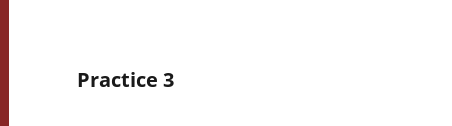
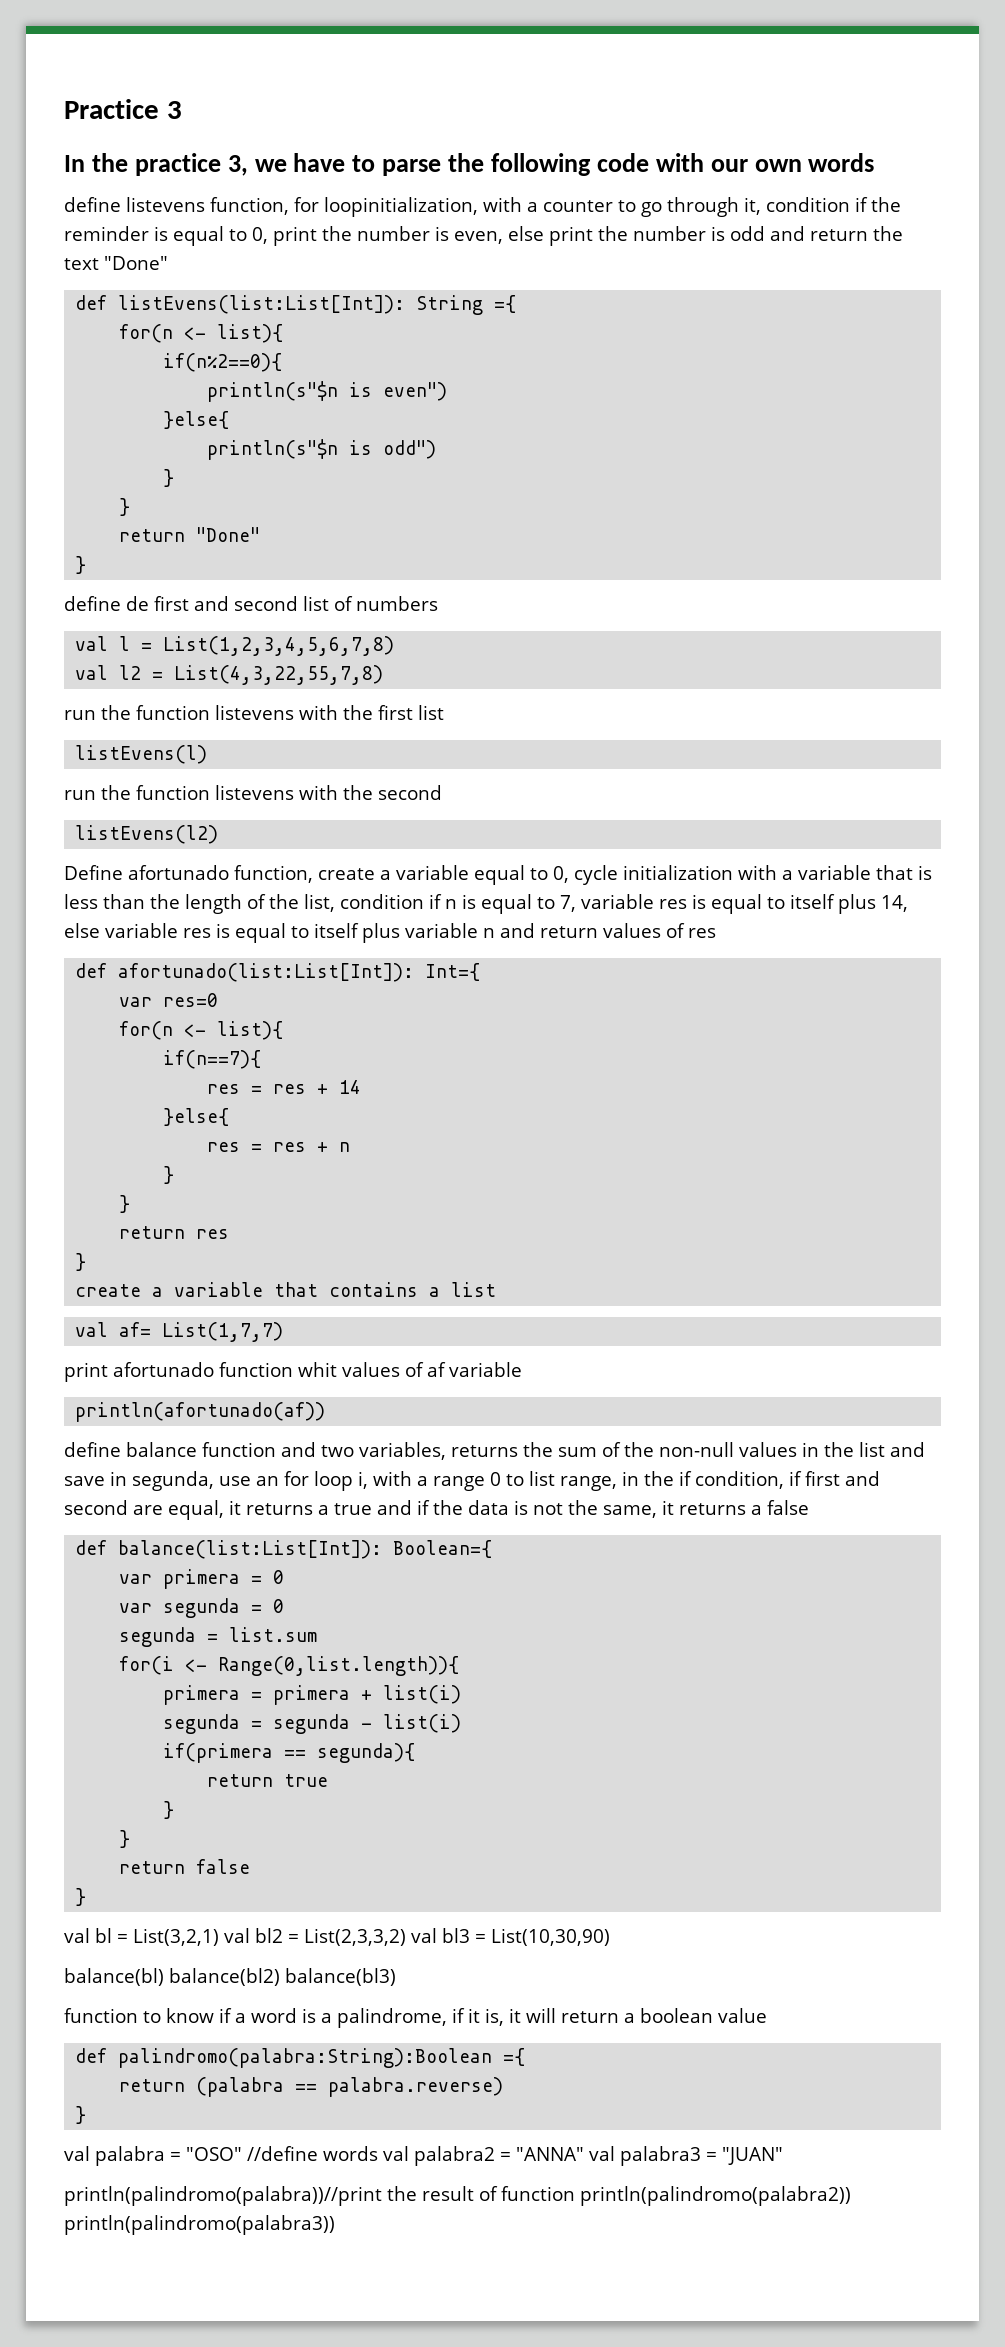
+ In the practice 3, we have to parse the following code with our own words
+ define listevens function, for loopinitialization, with a counter to go through it, condition if the reminder is equal to 0, print the number is even, else print the number is odd and return the text "Done"
+ def listEvens(list:List[Int]): String ={
+ for(n <- list){
+ if(n%2==0){
+ println(s"$n is even")
+ }else{
+ println(s"$n is odd")
+ }
+ }
+ return "Done"
+ }
+ define de first and second list of numbers
+ val l = List(1,2,3,4,5,6,7,8)
+ val l2 = List(4,3,22,55,7,8)
+ run the function listevens with the first list
+ listEvens(l)
+ run the function listevens with the second
+ listEvens(l2)
+ Define afortunado function, create a variable equal to 0, cycle initialization with a variable that is less than the length of the list, condition if n is equal to 7, variable res is equal to itself plus 14, else variable res is equal to itself plus variable n and return values of res
+ def afortunado(list:List[Int]): Int={
+ var res=0
+ for(n <- list){
+ if(n==7){
+ res = res + 14
+ }else{
+ res = res + n
+ }
+ }
+ return res
+ }
+ create a variable that contains a list
+ val af= List(1,7,7)
+ print afortunado function whit values of af variable
+ println(afortunado(af))
+ define balance function and two variables, returns the sum of the non-null values in the list and save in segunda, use an for loop i, with a range 0 to list range, in the if condition, if first and second are equal, it returns a true and if the data is not the same, it returns a false
+ def balance(list:List[Int]): Boolean={
+ var primera = 0
+ var segunda = 0
+ segunda = list.sum
+ for(i <- Range(0,list.length)){
+ primera = primera + list(i)
+ segunda = segunda - list(i)
+ if(primera == segunda){
+ return true
+ }
+ }
+ return false
+ }
+ val bl = List(3,2,1) val bl2 = List(2,3,3,2) val bl3 = List(10,30,90)
+ balance(bl) balance(bl2) balance(bl3)
+ function to know if a word is a palindrome, if it is, it will return a boolean value
+ def palindromo(palabra:String):Boolean ={
+ return (palabra == palabra.reverse)
+ }
+ val palabra = "OSO" //define words val palabra2 = "ANNA" val palabra3 = "JUAN"
+ println(palindromo(palabra))//print the result of function println(palindromo(palabra2)) println(palindromo(palabra3))

